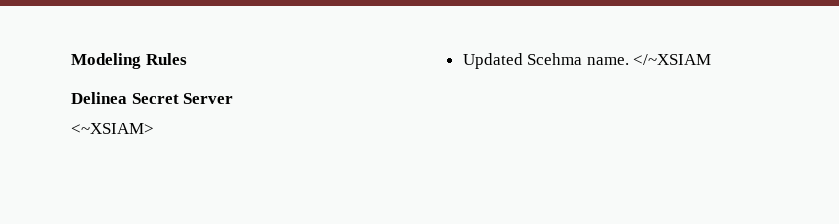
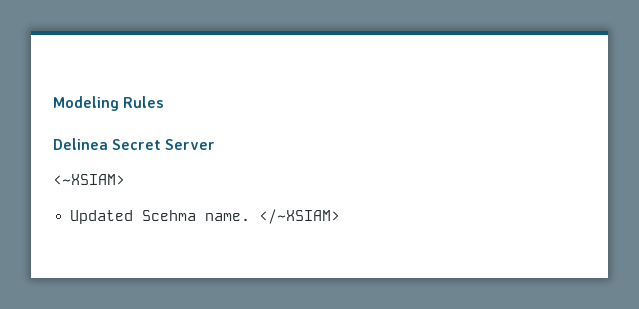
- </~XSIAM
+ </~XSIAM>

